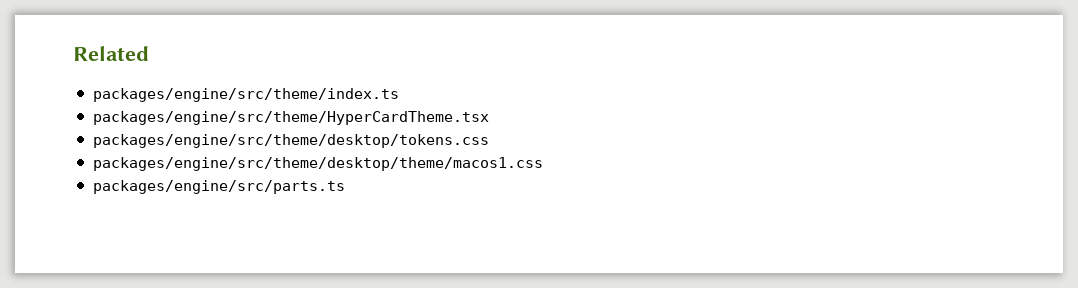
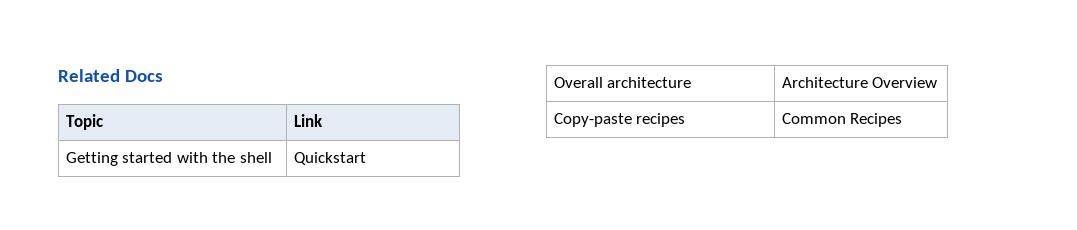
- Related
- packages/engine/src/theme/index.ts
- packages/engine/src/theme/HyperCardTheme.tsx
- packages/engine/src/theme/desktop/tokens.css
- packages/engine/src/theme/desktop/theme/macos1.css
- packages/engine/src/parts.ts
+ Related Docs
+ Topic | Link
+ Getting started with the shell | Quickstart
+ Overall architecture | Architecture Overview
+ Copy-paste recipes | Common Recipes

